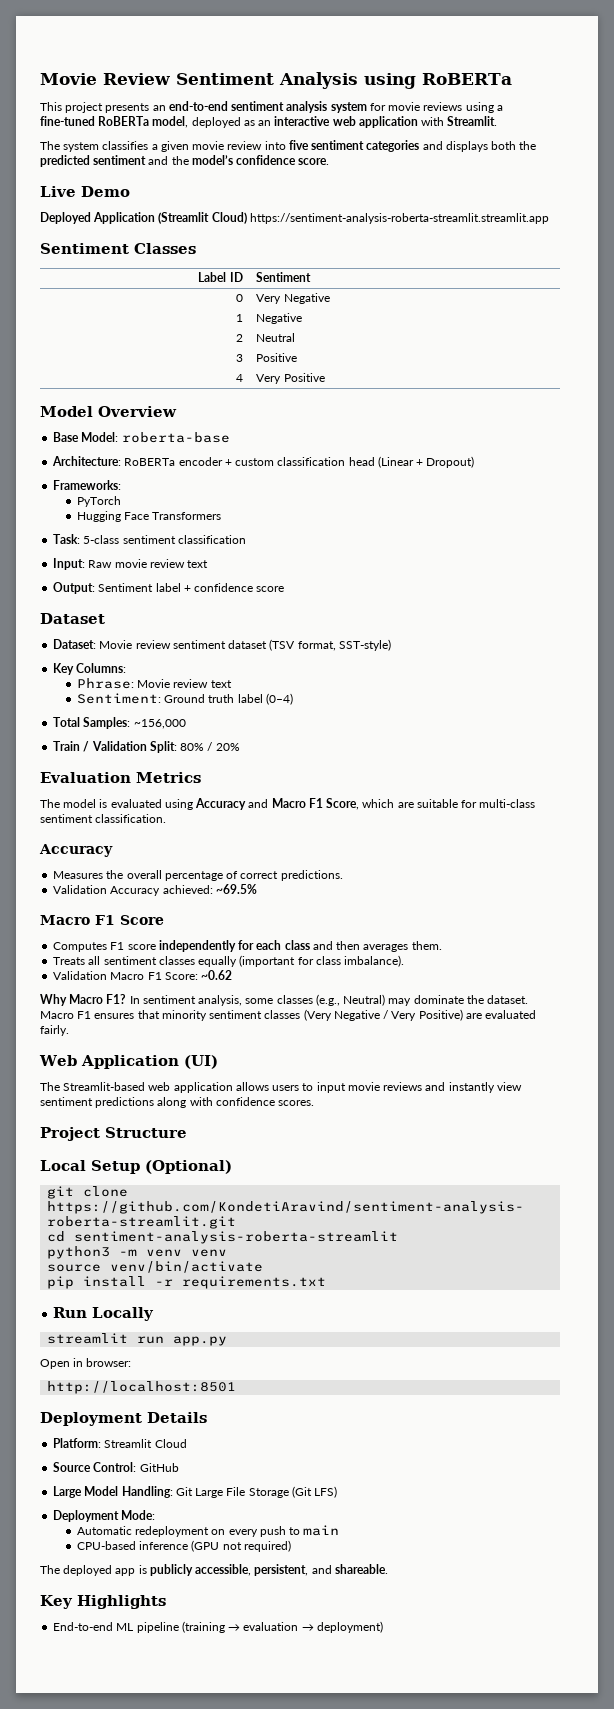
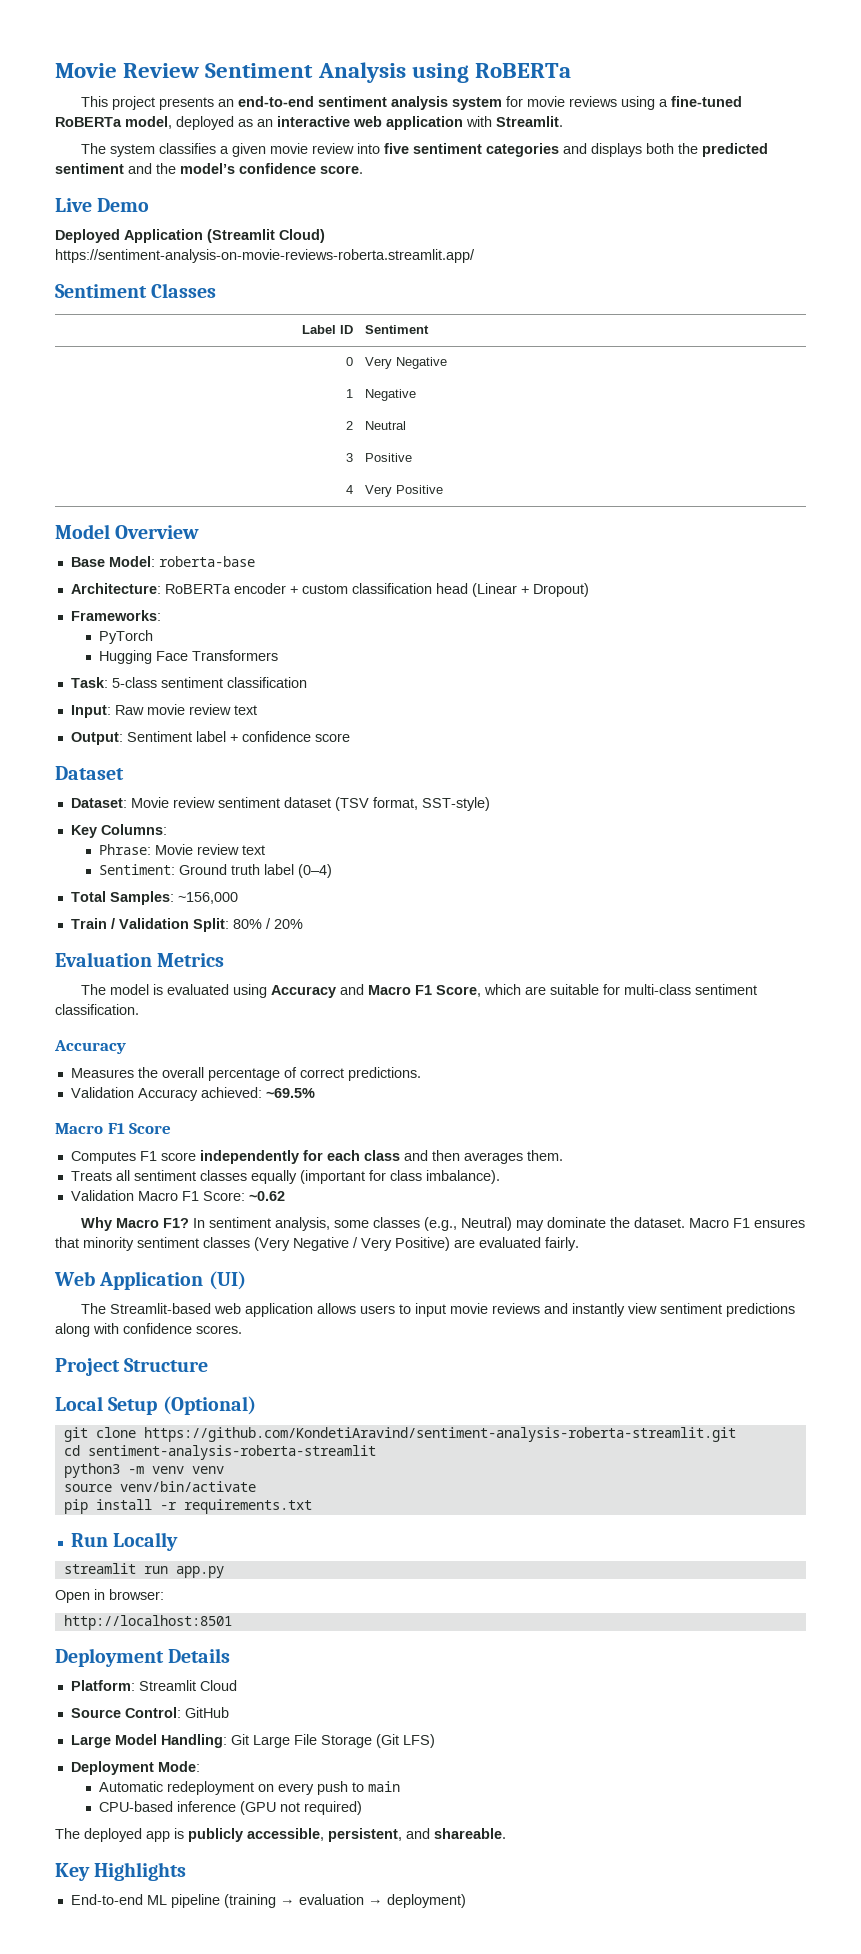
- Deployed Application (Streamlit Cloud) https://sentiment-analysis-roberta-streamlit.streamlit.app
+ Deployed Application (Streamlit Cloud)
+ https://sentiment-analysis-on-movie-reviews-roberta.streamlit.app/

